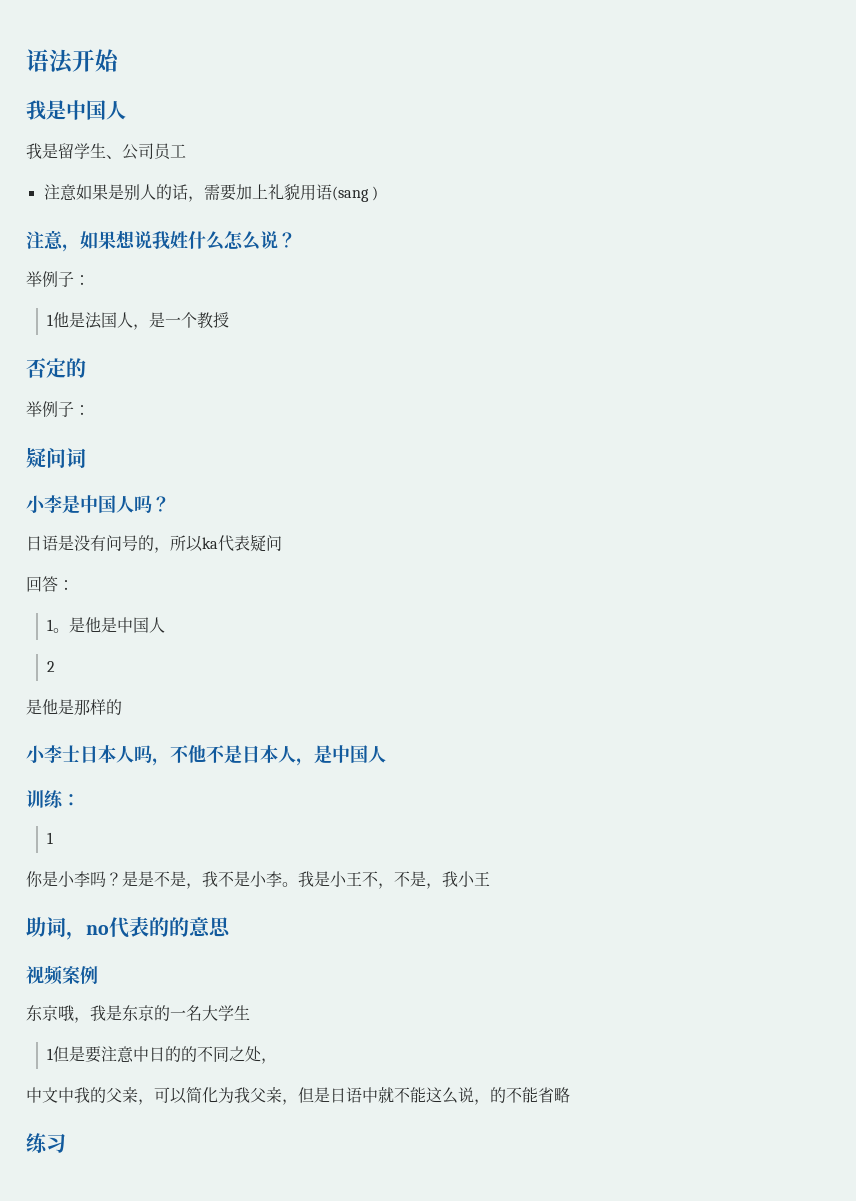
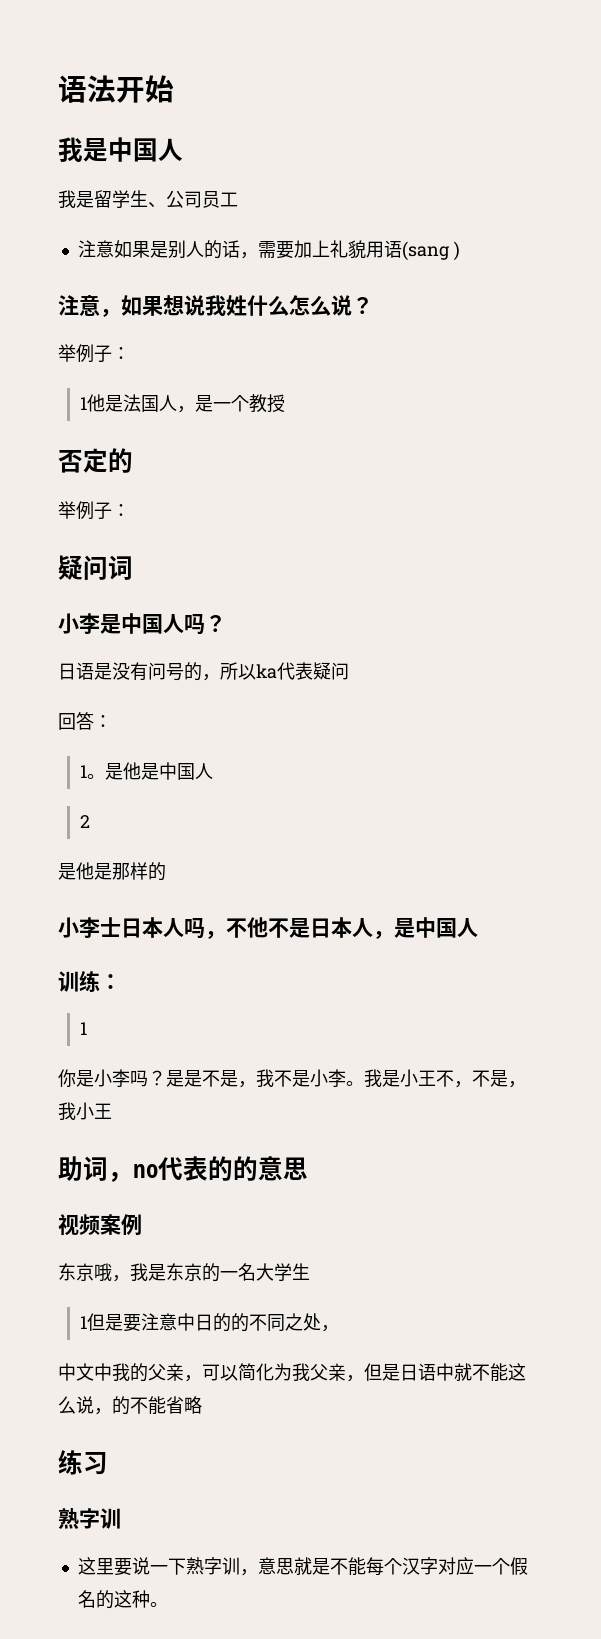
  练习
+ 熟字训
+ 这里要说一下熟字训，意思就是不能每个汉字对应一个假名的这种。

